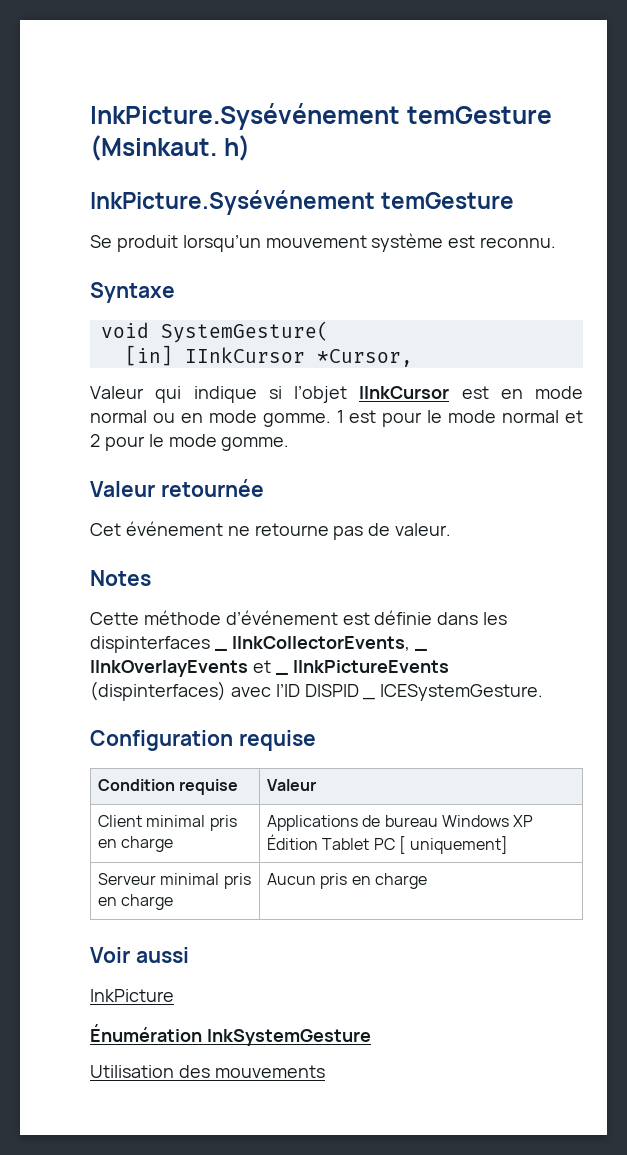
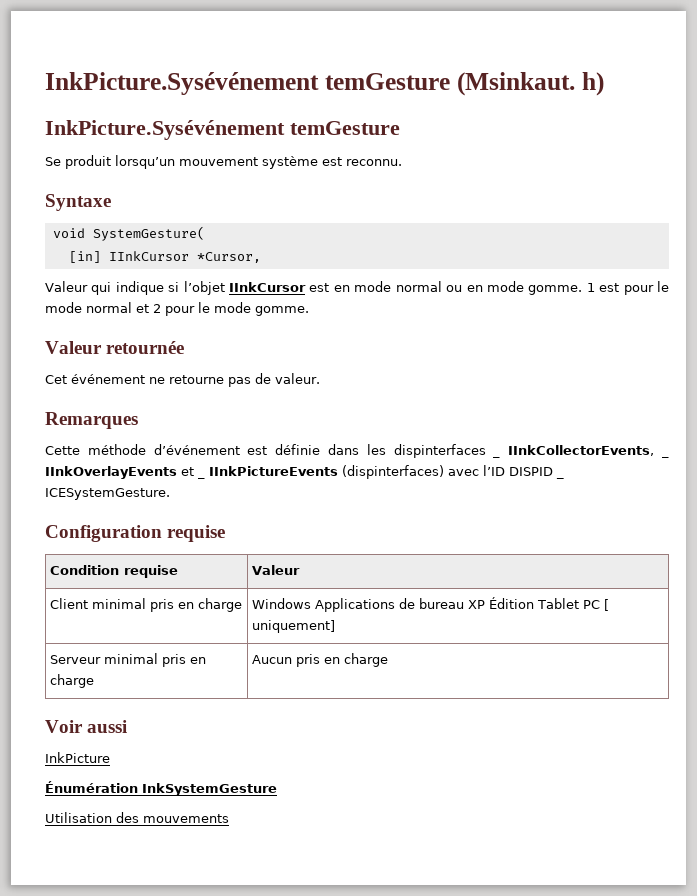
- Notes
+ Remarques
- Client minimal pris en charge | Applications de bureau Windows XP Édition Tablet PC [ uniquement]
+ Client minimal pris en charge | Windows Applications de bureau XP Édition Tablet PC [ uniquement]

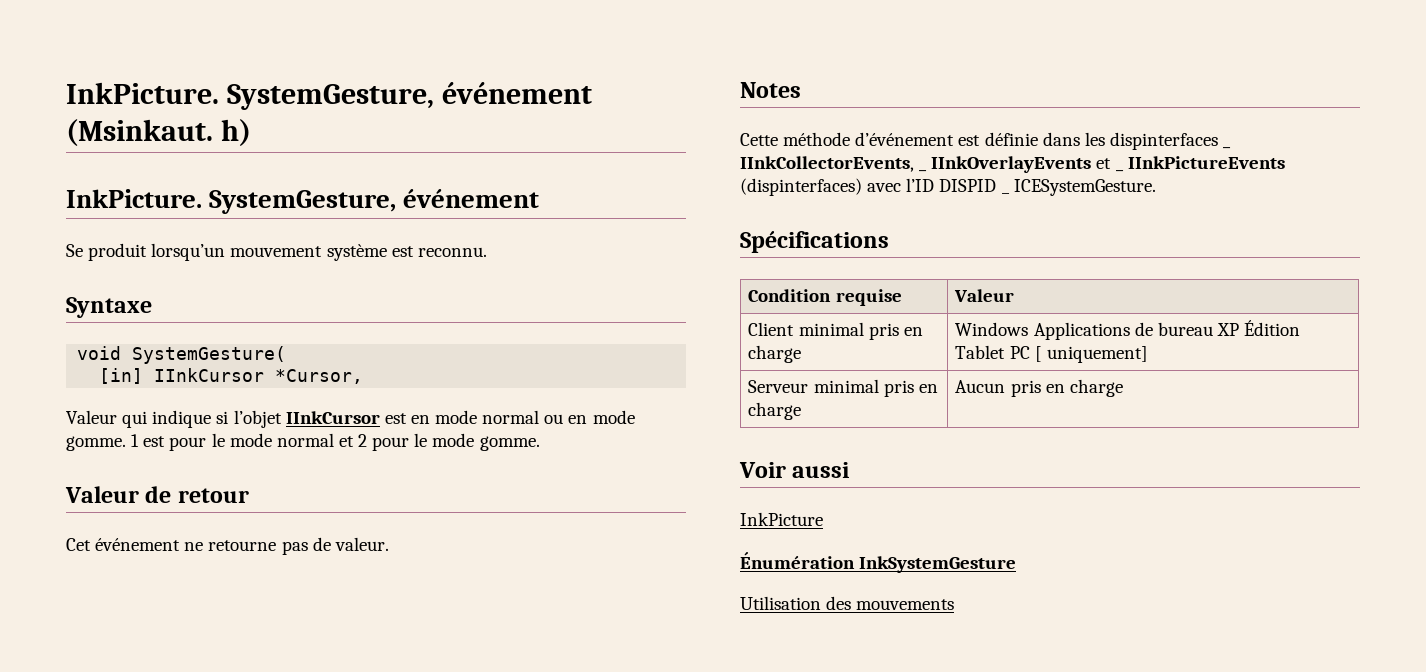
- InkPicture.Sysévénement temGesture (Msinkaut. h)
- InkPicture.Sysévénement temGesture
+ InkPicture. SystemGesture, événement (Msinkaut. h)
+ InkPicture. SystemGesture, événement
- Valeur retournée
+ Valeur de retour
- Remarques
+ Notes
- Configuration requise
+ Spécifications

